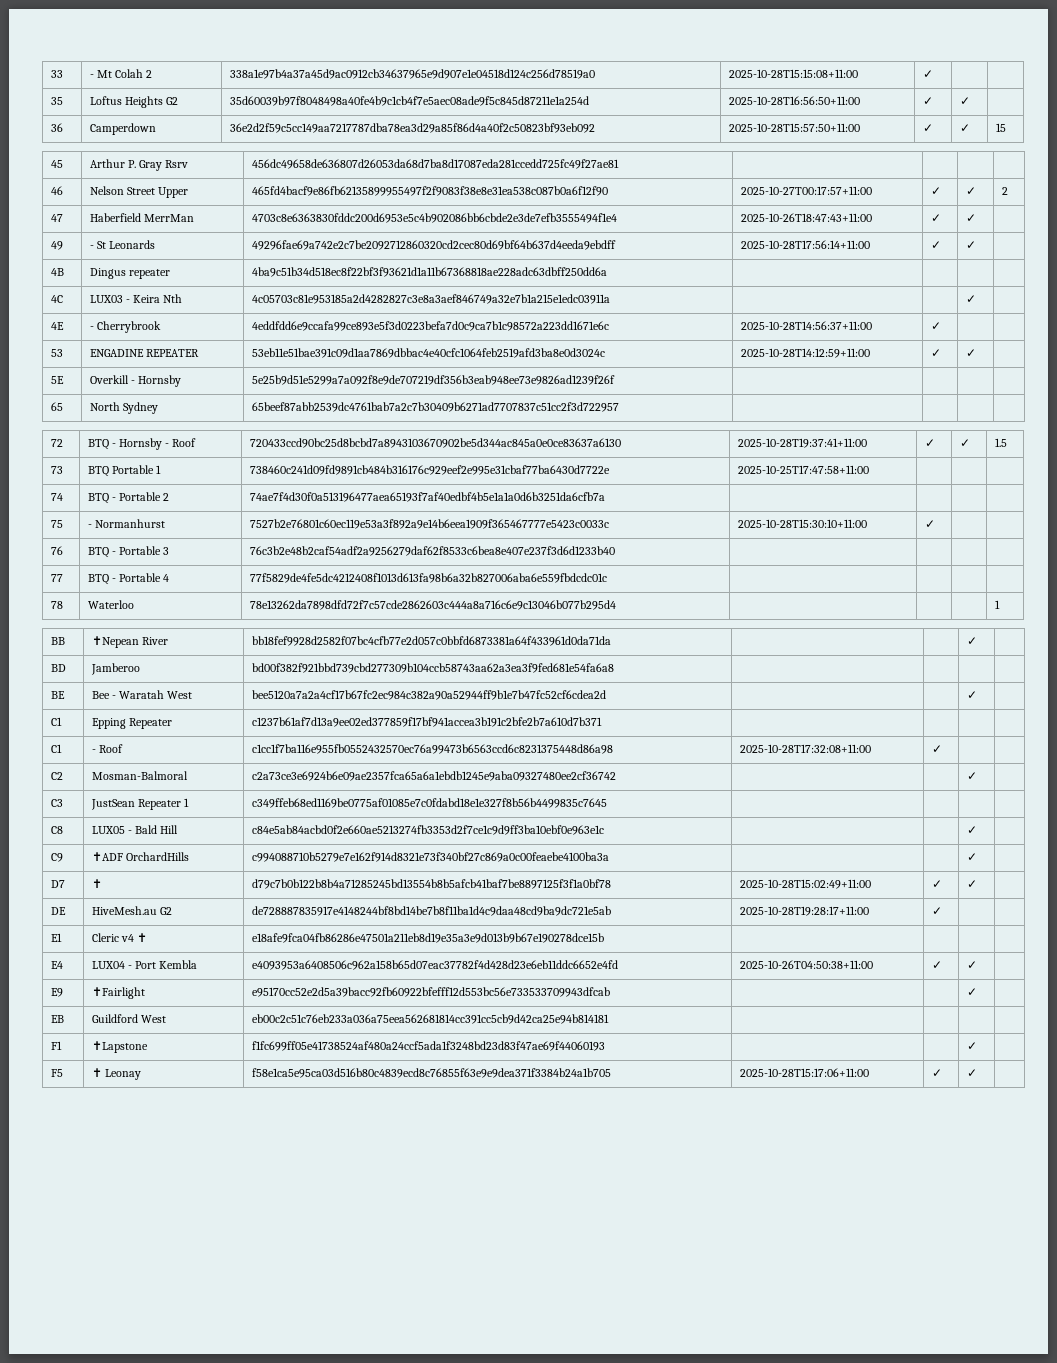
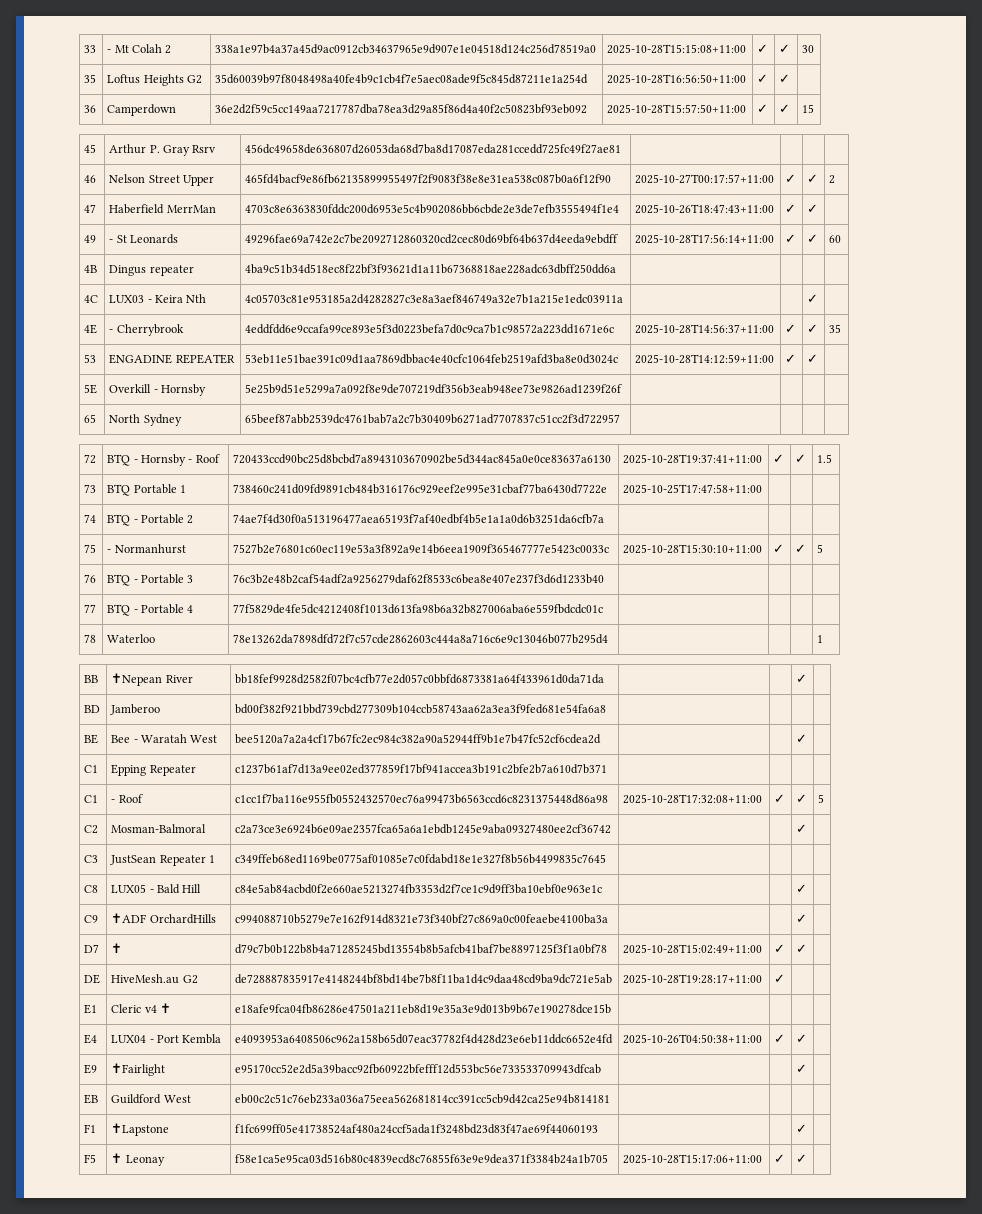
- 33 | - Mt Colah 2 | 338a1e97b4a37a45d9ac0912cb34637965e9d907e1e04518d124c256d78519a0 | 2025-10-28T15:15:08+11:00 | ✓ | |
+ 33 | - Mt Colah 2 | 338a1e97b4a37a45d9ac0912cb34637965e9d907e1e04518d124c256d78519a0 | 2025-10-28T15:15:08+11:00 | ✓ | ✓ | 30
- 49 | - St Leonards | 49296fae69a742e2c7be2092712860320cd2cec80d69bf64b637d4eeda9ebdff | 2025-10-28T17:56:14+11:00 | ✓ | ✓ |
+ 49 | - St Leonards | 49296fae69a742e2c7be2092712860320cd2cec80d69bf64b637d4eeda9ebdff | 2025-10-28T17:56:14+11:00 | ✓ | ✓ | 60
- 4E | - Cherrybrook | 4eddfdd6e9ccafa99ce893e5f3d0223befa7d0c9ca7b1c98572a223dd1671e6c | 2025-10-28T14:56:37+11:00 | ✓ | |
+ 4E | - Cherrybrook | 4eddfdd6e9ccafa99ce893e5f3d0223befa7d0c9ca7b1c98572a223dd1671e6c | 2025-10-28T14:56:37+11:00 | ✓ | ✓ | 35
- 75 | - Normanhurst | 7527b2e76801c60ec119e53a3f892a9e14b6eea1909f365467777e5423c0033c | 2025-10-28T15:30:10+11:00 | ✓ | |
+ 75 | - Normanhurst | 7527b2e76801c60ec119e53a3f892a9e14b6eea1909f365467777e5423c0033c | 2025-10-28T15:30:10+11:00 | ✓ | ✓ | 5
- C1 | - Roof | c1cc1f7ba116e955fb0552432570ec76a99473b6563ccd6c8231375448d86a98 | 2025-10-28T17:32:08+11:00 | ✓ | |
+ C1 | - Roof | c1cc1f7ba116e955fb0552432570ec76a99473b6563ccd6c8231375448d86a98 | 2025-10-28T17:32:08+11:00 | ✓ | ✓ | 5

